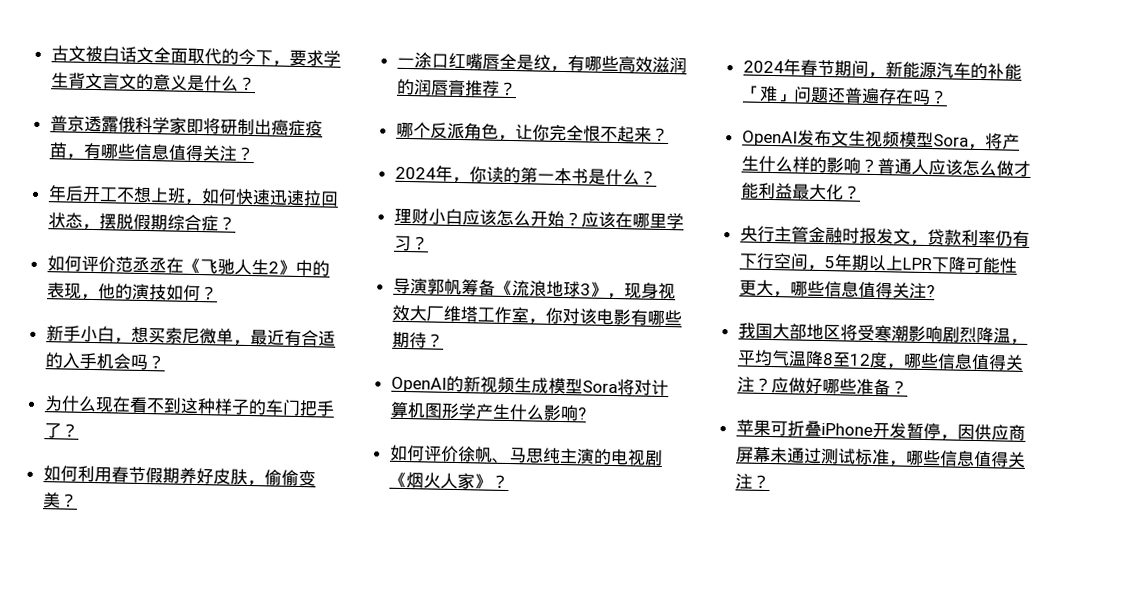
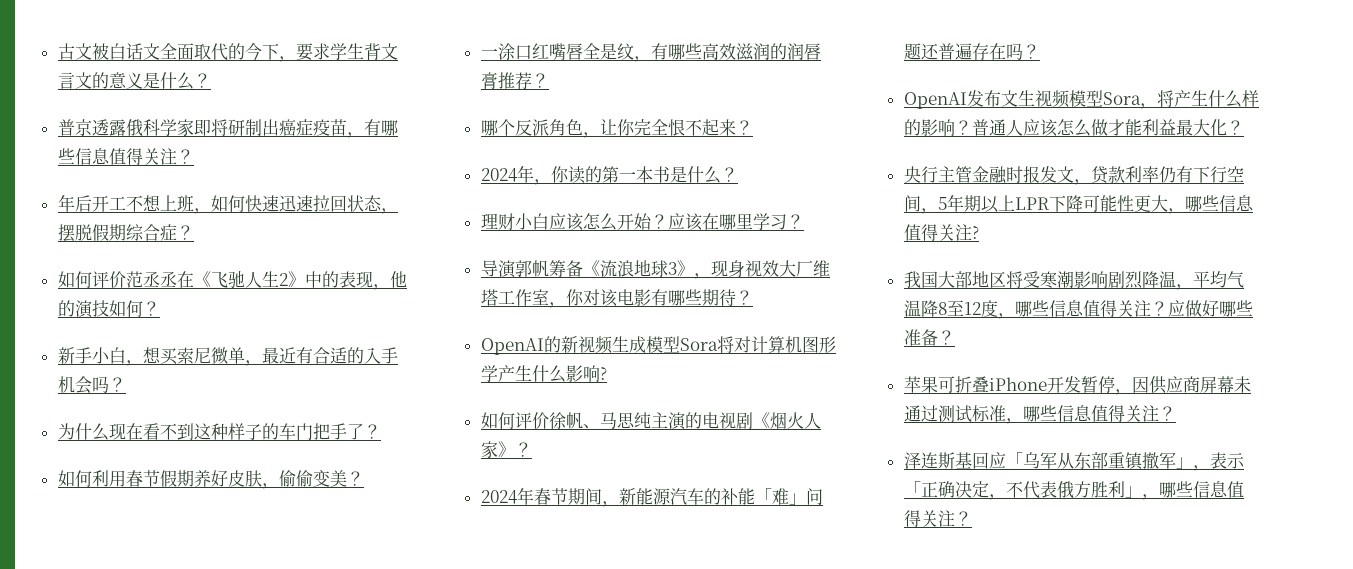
+ 泽连斯基回应「乌军从东部重镇撤军」，表示「正确决定，不代表俄方胜利」，哪些信息值得关注？

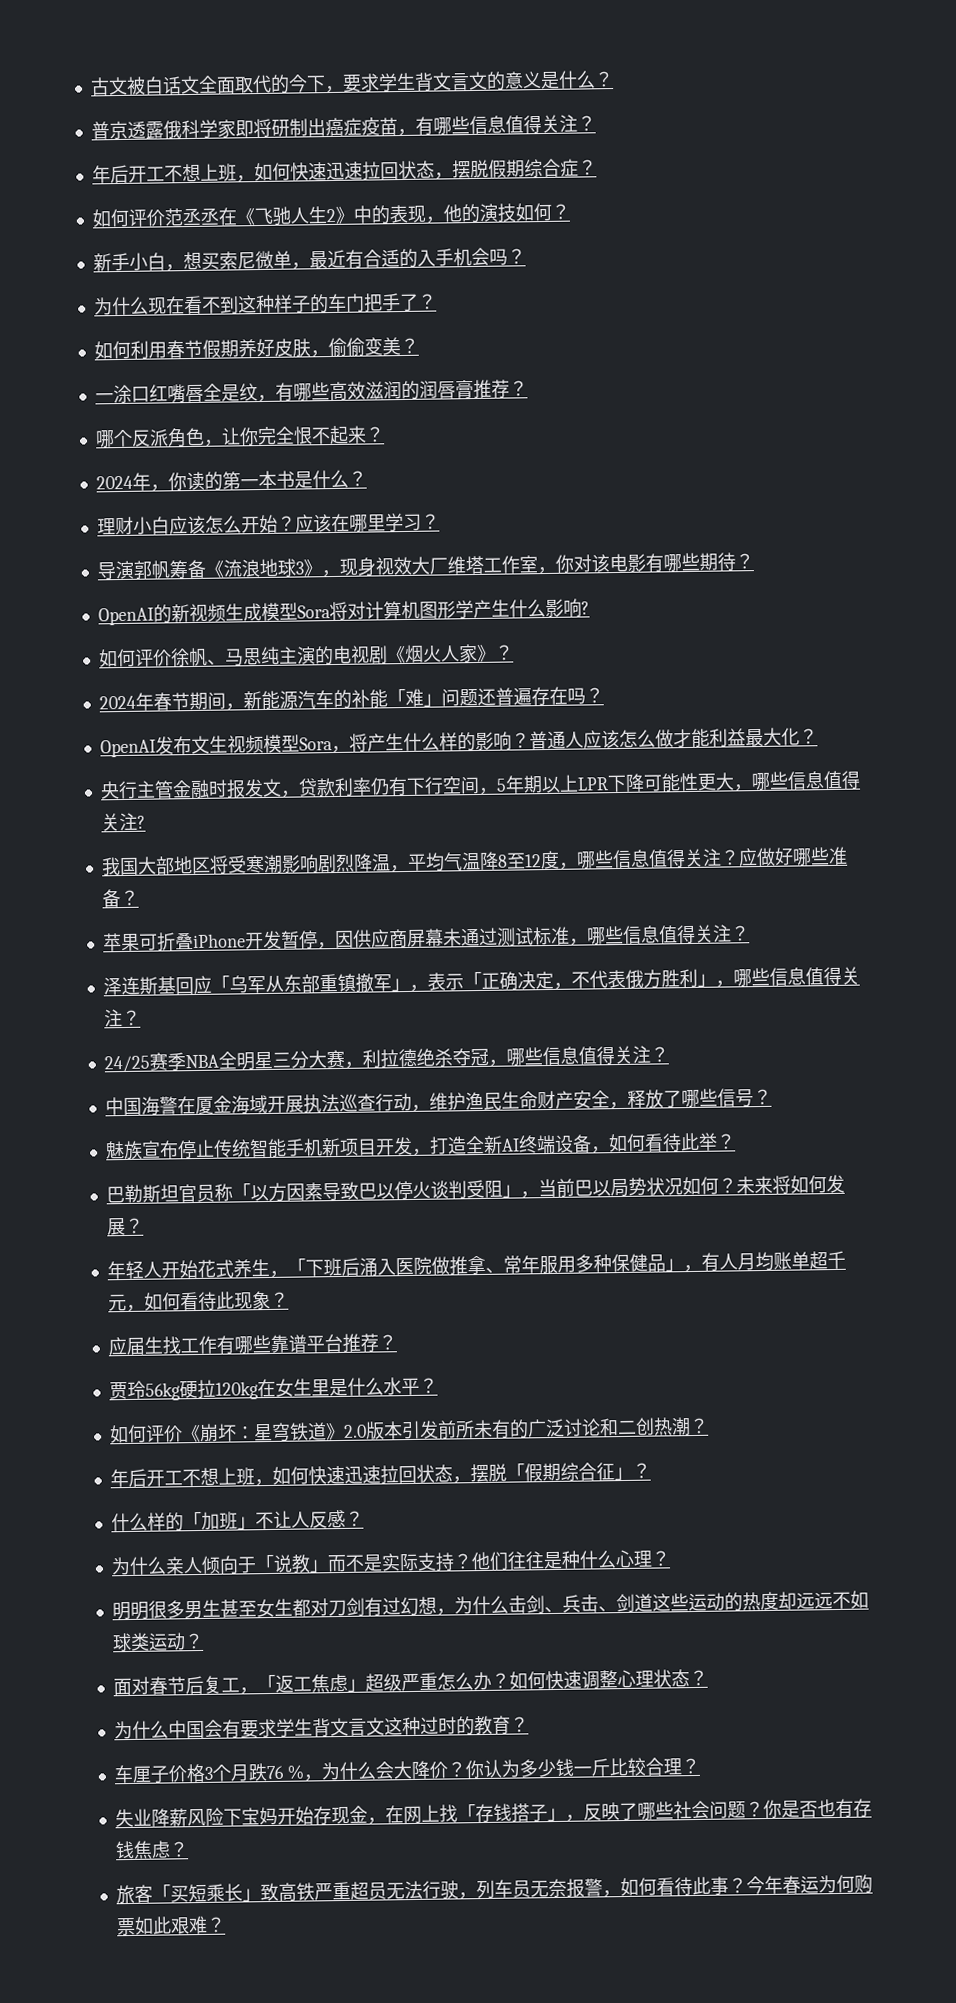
+ 24/25赛季NBA全明星三分大赛，利拉德绝杀夺冠，哪些信息值得关注？
+ 中国海警在厦金海域开展执法巡查行动，维护渔民生命财产安全，释放了哪些信号？
+ 魅族宣布停止传统智能手机新项目开发，打造全新AI终端设备，如何看待此举？
+ 巴勒斯坦官员称「以方因素导致巴以停火谈判受阻」，当前巴以局势状况如何？未来将如何发展？
+ 年轻人开始花式养生，「下班后涌入医院做推拿、常年服用多种保健品」，有人月均账单超千元，如何看待此现象？
+ 应届生找工作有哪些靠谱平台推荐？
+ 贾玲56kg硬拉120kg在女生里是什么水平？
+ 如何评价《崩坏：星穹铁道》2.0版本引发前所未有的广泛讨论和二创热潮？
+ 年后开工不想上班，如何快速迅速拉回状态，摆脱「假期综合征」？
+ 什么样的「加班」不让人反感？
+ 为什么亲人倾向于「说教」而不是实际支持？他们往往是种什么心理？
+ 明明很多男生甚至女生都对刀剑有过幻想，为什么击剑、兵击、剑道这些运动的热度却远远不如球类运动？
+ 面对春节后复工，「返工焦虑」超级严重怎么办？如何快速调整心理状态？
+ 为什么中国会有要求学生背文言文这种过时的教育？
+ 车厘子价格3个月跌76 %，为什么会大降价？你认为多少钱一斤比较合理？
+ 失业降薪风险下宝妈开始存现金，在网上找「存钱搭子」，反映了哪些社会问题？你是否也有存钱焦虑？
+ 旅客「买短乘长」致高铁严重超员无法行驶，列车员无奈报警，如何看待此事？今年春运为何购票如此艰难？

